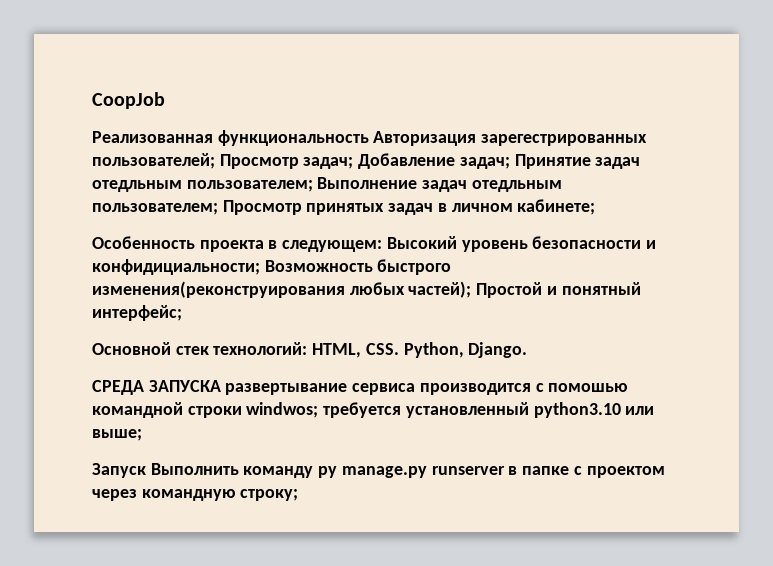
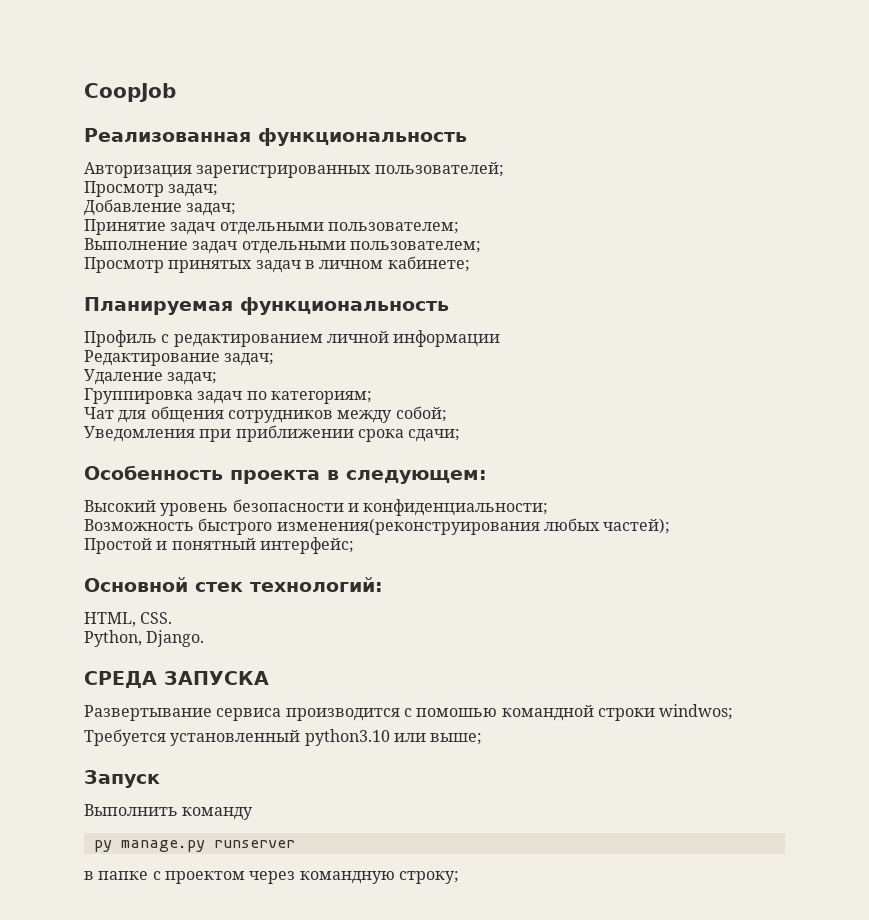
- Реализованная функциональность Авторизация зарегестрированных пользователей; Просмотр задач; Добавление задач; Принятие задач отедльным пользователем; Выполнение задач отедльным пользователем; Просмотр принятых задач в личном кабинете;
+ Реализованная функциональность
+ Авторизация зарегистрированных пользователей;
+ Просмотр задач;
+ Добавление задач;
+ Принятие задач отдельными пользователем;
+ Выполнение задач отдельными пользователем;
+ Просмотр принятых задач в личном кабинете;
+ Планируемая функциональность
+ Профиль с редактированием личной информации
+ Редактирование задач;
+ Удаление задач;
+ Группировка задач по категориям;
+ Чат для общения сотрудников между собой;
+ Уведомления при приближении срока сдачи;
- Особенность проекта в следующем: Высокий уровень безопасности и конфидициальности; Возможность быстрого изменения(реконструирования любых частей); Простой и понятный интерфейс;
+ Особенность проекта в следующем:
+ Высокий уровень безопасности и конфиденциальности;
+ Возможность быстрого изменения(реконструирования любых частей);
+ Простой и понятный интерфейс;
- Основной стек технологий: HTML, CSS. Python, Django.
+ Основной стек технологий:
+ HTML, CSS.
+ Python, Django.
- СРЕДА ЗАПУСКА развертывание сервиса производится с помошью командной строки windwos; требуется установленный python3.10 или выше;
+ СРЕДА ЗАПУСКА
+ Развертывание сервиса производится с помошью командной строки windwos;
+ Требуется установленный python3.10 или выше;
- Запуск Выполнить команду py manage.py runserver в папке с проектом через командную строку;
+ Запуск
+ Выполнить команду
+ py manage.py runserver
+ в папке с проектом через командную строку;

